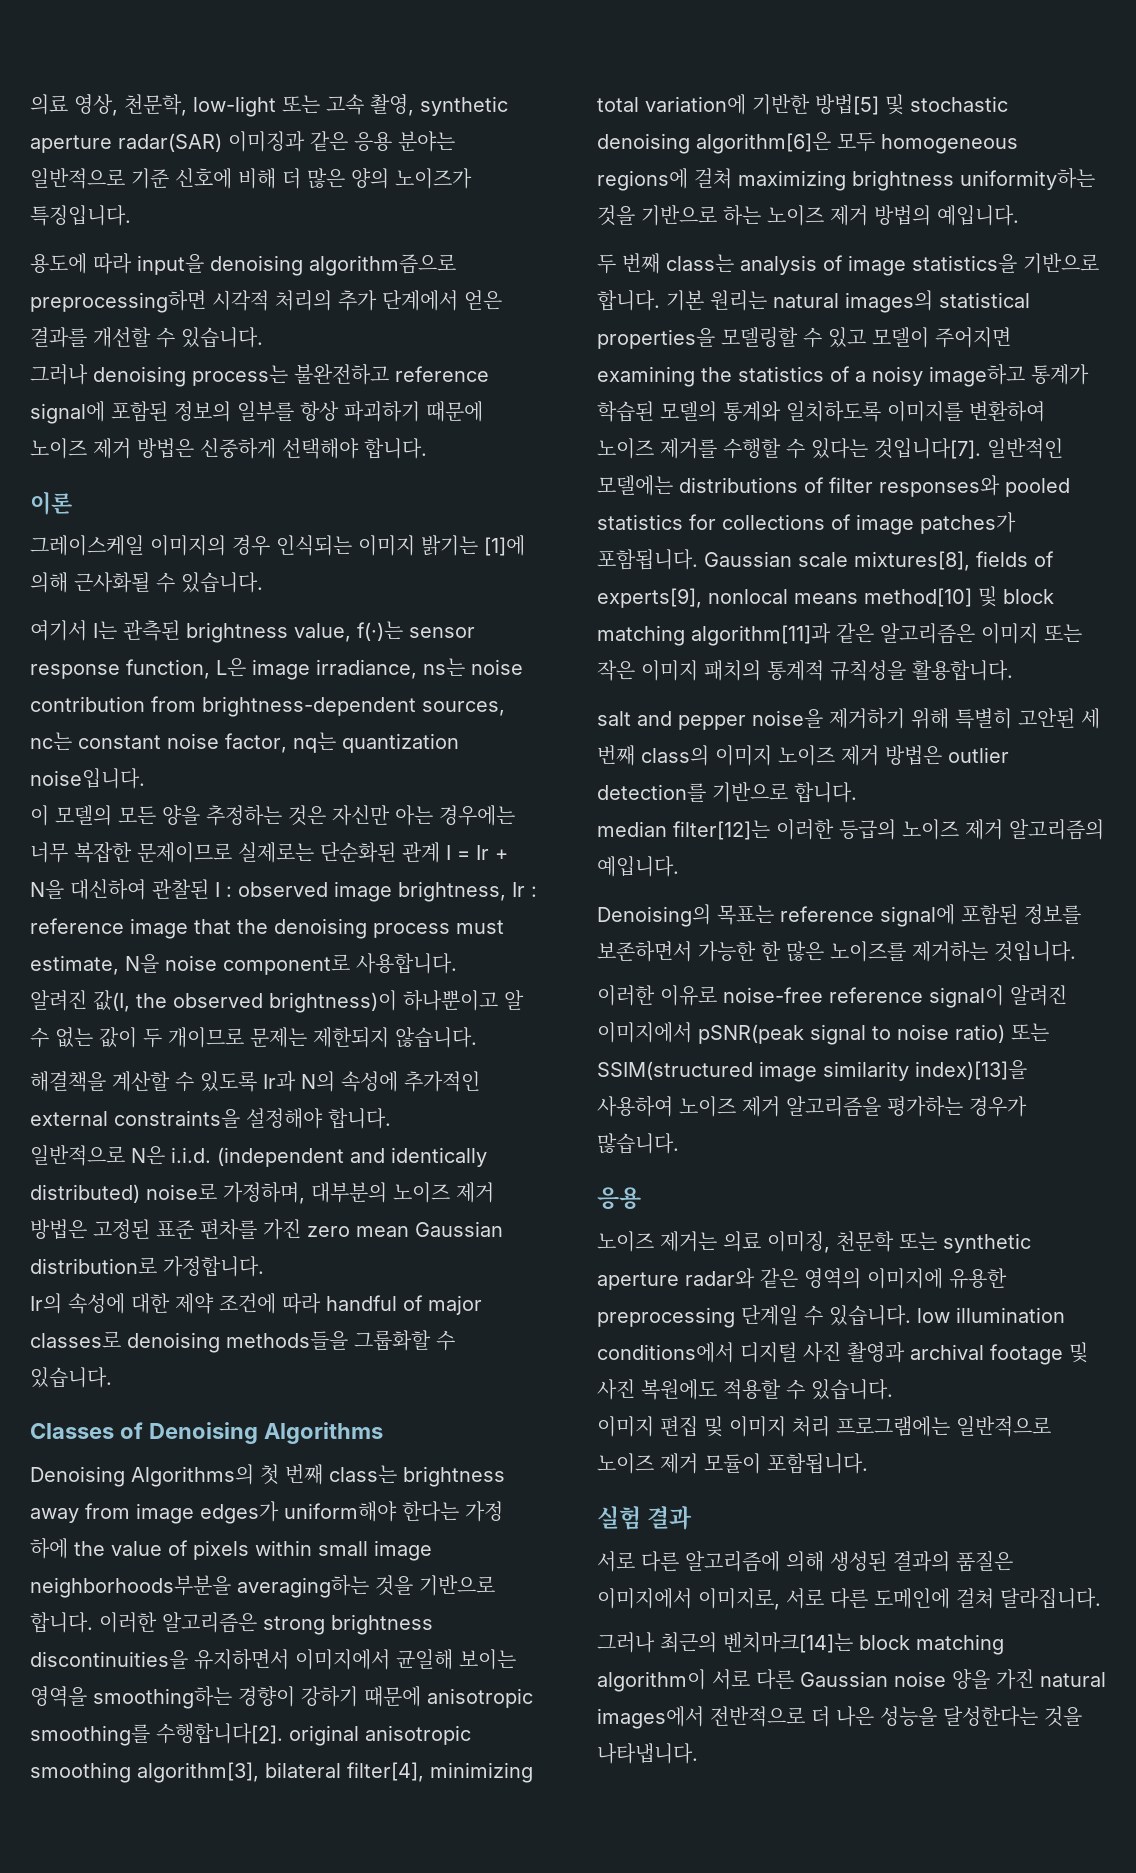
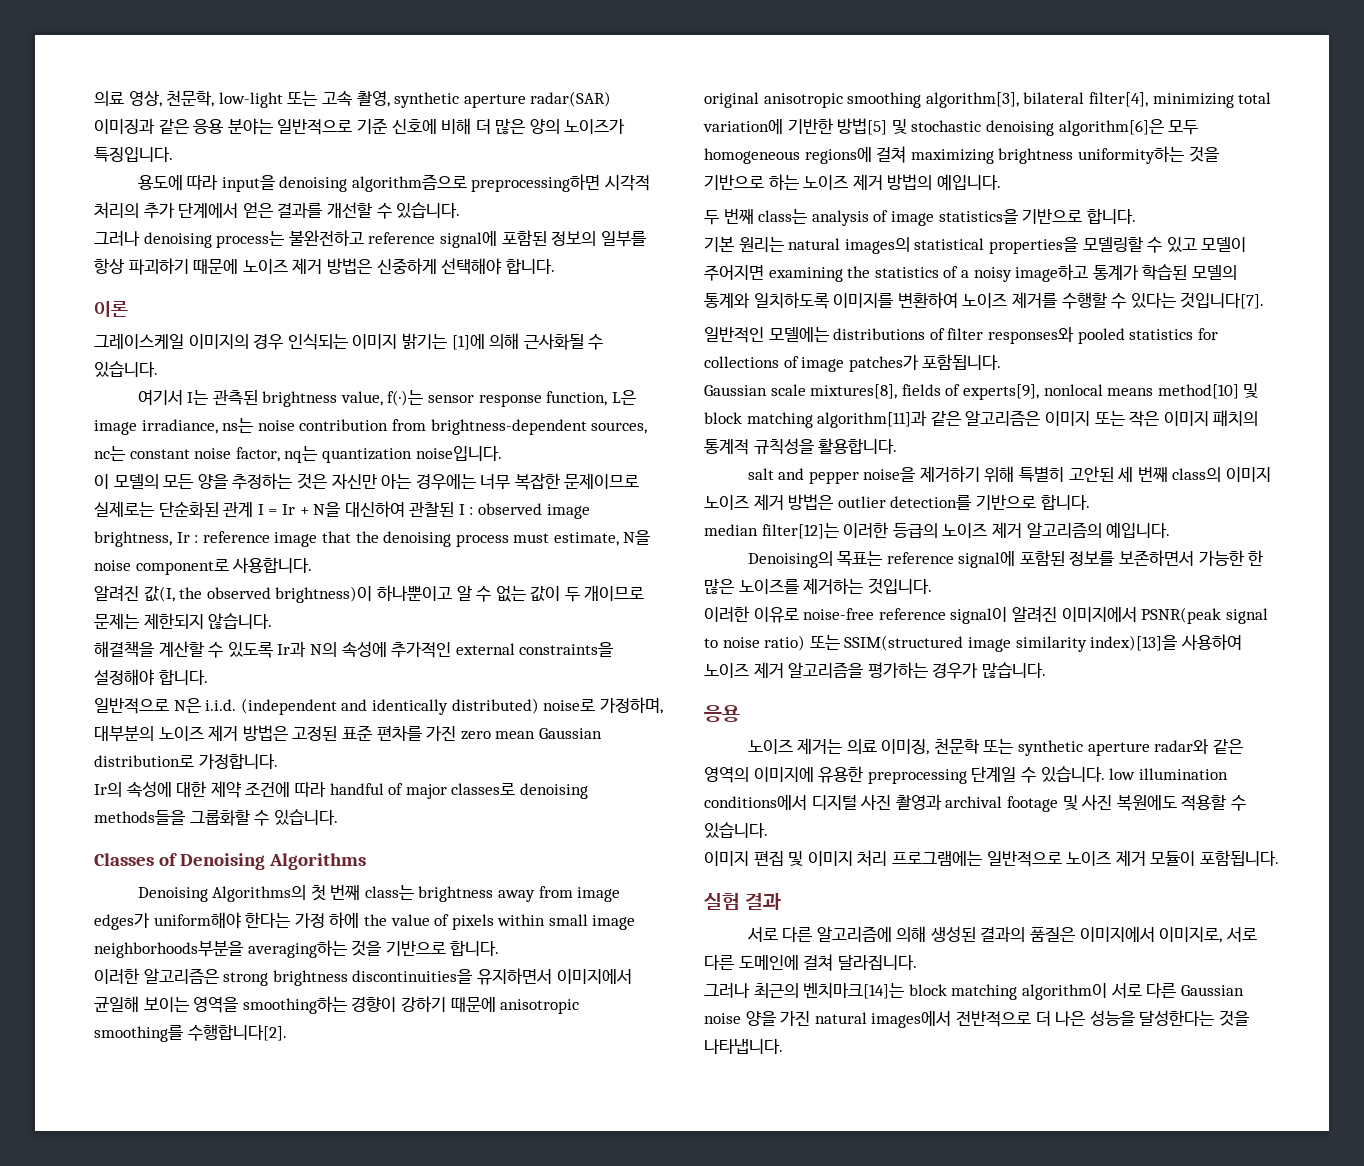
- Denoising Algorithms의 첫 번째 class는 brightness away from image edges가 uniform해야 한다는 가정 하에 the value of pixels within small image neighborhoods부분을 averaging하는 것을 기반으로 합니다. 이러한 알고리즘은 strong brightness discontinuities을 유지하면서 이미지에서 균일해 보이는 영역을 smoothing하는 경향이 강하기 때문에 anisotropic smoothing를 수행합니다[2]. original anisotropic smoothing algorithm[3], bilateral filter[4], minimizing total variation에 기반한 방법[5] 및 stochastic denoising algorithm[6]은 모두 homogeneous regions에 걸쳐 maximizing brightness uniformity하는 것을 기반으로 하는 노이즈 제거 방법의 예입니다.
+ Denoising Algorithms의 첫 번째 class는 brightness away from image edges가 uniform해야 한다는 가정 하에 the value of pixels within small image neighborhoods부분을 averaging하는 것을 기반으로 합니다.
+ 이러한 알고리즘은 strong brightness discontinuities을 유지하면서 이미지에서 균일해 보이는 영역을 smoothing하는 경향이 강하기 때문에 anisotropic smoothing를 수행합니다[2].
+ original anisotropic smoothing algorithm[3], bilateral filter[4], minimizing total variation에 기반한 방법[5] 및 stochastic denoising algorithm[6]은 모두 homogeneous regions에 걸쳐 maximizing brightness uniformity하는 것을 기반으로 하는 노이즈 제거 방법의 예입니다.
- 두 번째 class는 analysis of image statistics을 기반으로 합니다. 기본 원리는 natural images의 statistical properties을 모델링할 수 있고 모델이 주어지면 examining the statistics of a noisy image하고 통계가 학습된 모델의 통계와 일치하도록 이미지를 변환하여 노이즈 제거를 수행할 수 있다는 것입니다[7]. 일반적인 모델에는 distributions of filter responses와 pooled statistics for collections of image patches가 포함됩니다. Gaussian scale mixtures[8], fields of experts[9], nonlocal means method[10] 및 block matching algorithm[11]과 같은 알고리즘은 이미지 또는 작은 이미지 패치의 통계적 규칙성을 활용합니다.
+ 두 번째 class는 analysis of image statistics을 기반으로 합니다.
+ 기본 원리는 natural images의 statistical properties을 모델링할 수 있고 모델이 주어지면 examining the statistics of a noisy image하고 통계가 학습된 모델의 통계와 일치하도록 이미지를 변환하여 노이즈 제거를 수행할 수 있다는 것입니다[7].
+ 일반적인 모델에는 distributions of filter responses와 pooled statistics for collections of image patches가 포함됩니다.
+ Gaussian scale mixtures[8], fields of experts[9], nonlocal means method[10] 및 block matching algorithm[11]과 같은 알고리즘은 이미지 또는 작은 이미지 패치의 통계적 규칙성을 활용합니다.
- 이러한 이유로 noise-free reference signal이 알려진 이미지에서 pSNR(peak signal to noise ratio) 또는 SSIM(structured image similarity index)[13]을 사용하여 노이즈 제거 알고리즘을 평가하는 경우가 많습니다.
+ 이러한 이유로 noise-free reference signal이 알려진 이미지에서 PSNR(peak signal to noise ratio) 또는 SSIM(structured image similarity index)[13]을 사용하여 노이즈 제거 알고리즘을 평가하는 경우가 많습니다.

